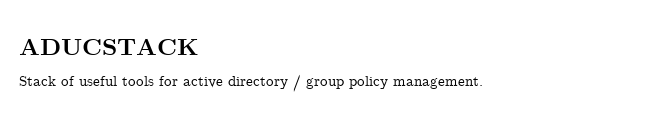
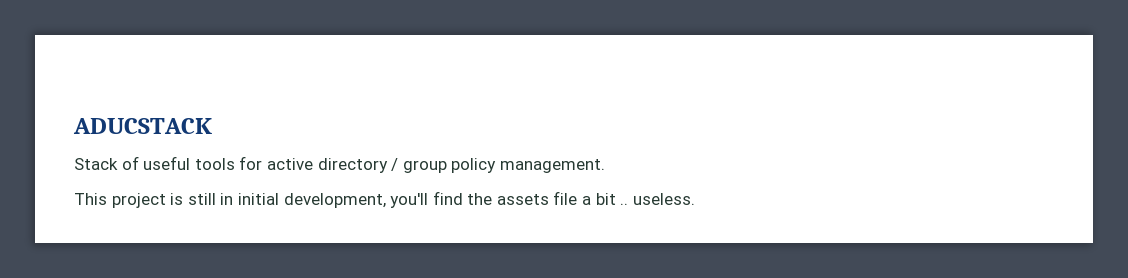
+ This project is still in initial development, you'll find the assets file a bit .. useless.

